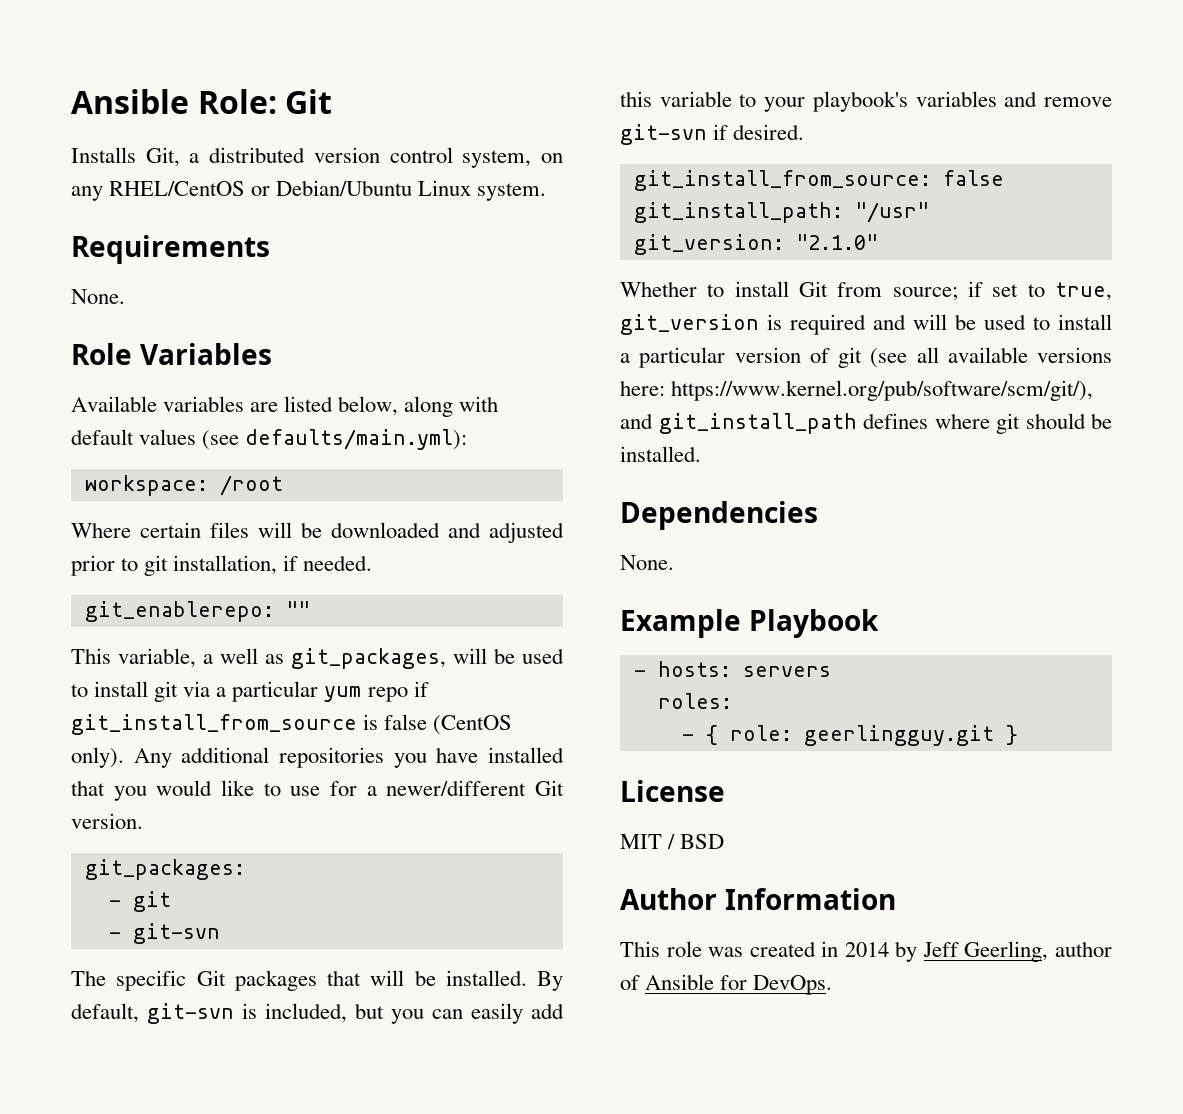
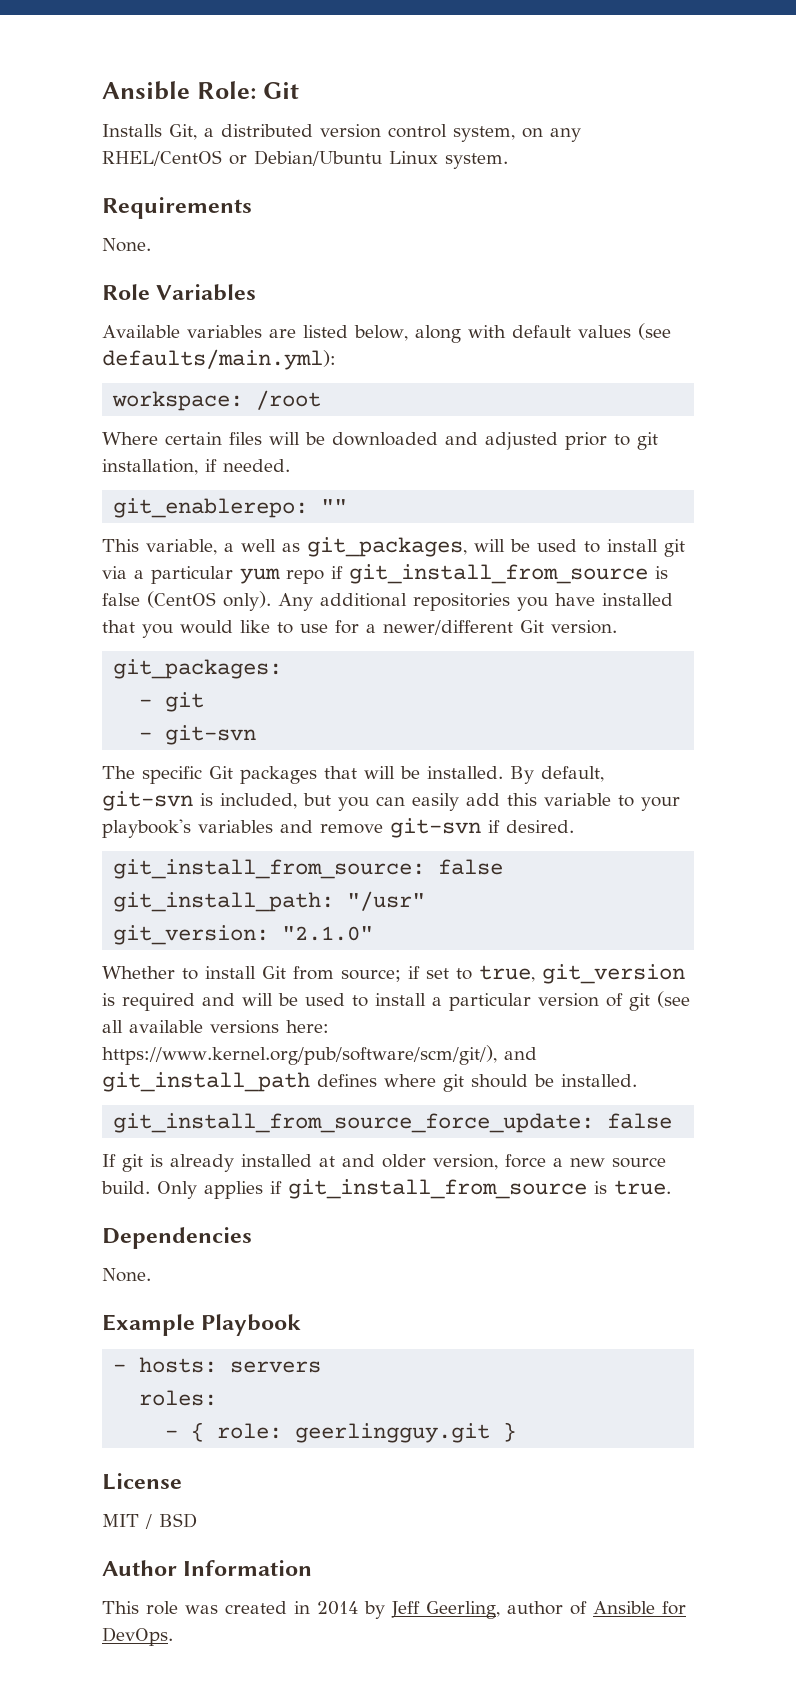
+ git_install_from_source_force_update: false
+ If git is already installed at and older version, force a new source build. Only applies if git_install_from_source is true.

